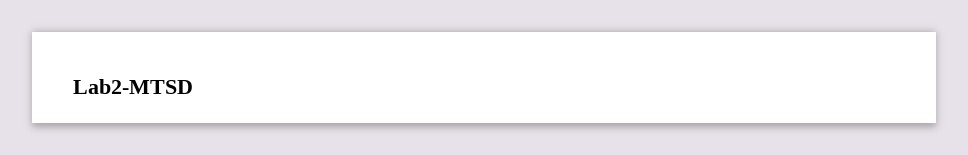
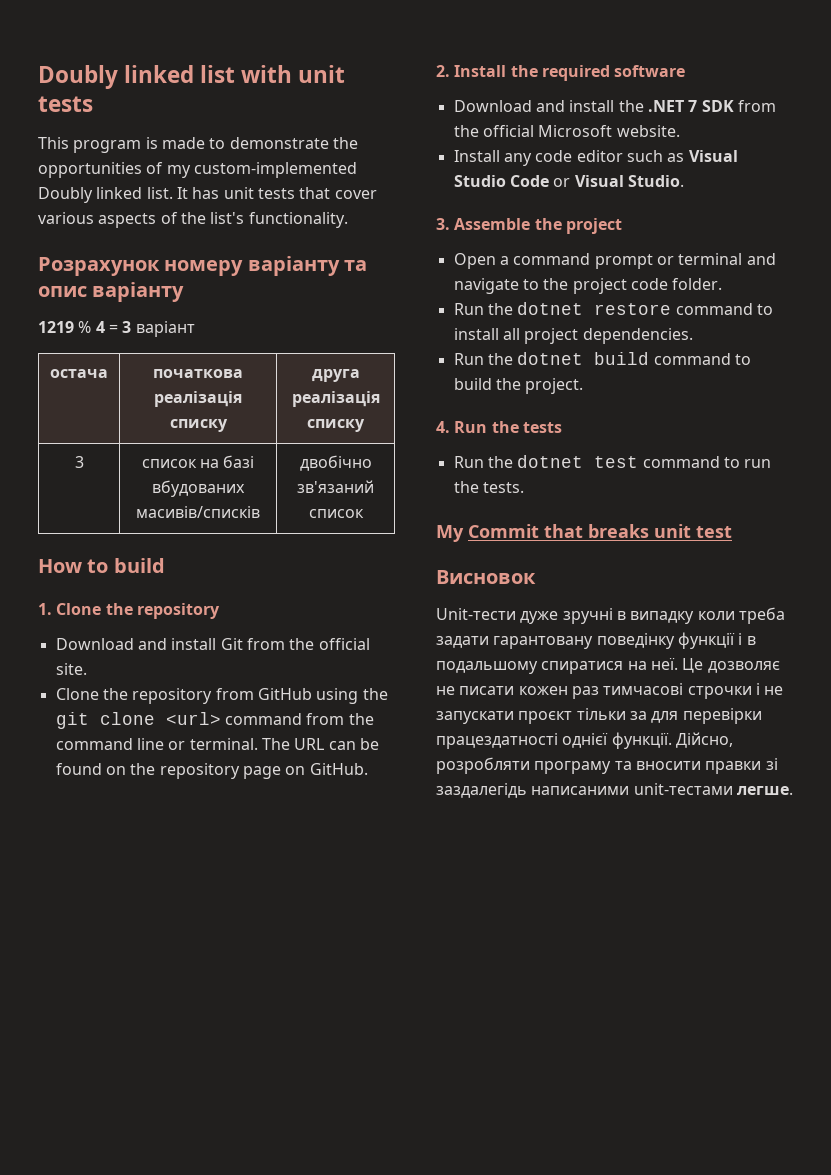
- Lab2-MTSD
+ Doubly linked list with unit tests
+ This program is made to demonstrate the opportunities of my custom-implemented Doubly linked list. It has unit tests that cover various aspects of the list's functionality.
+ Розрахунок номеру варіанту та опис варіанту
+ 1219 % 4 = 3 варіант
+ остача | початкова реалізація списку | друга реалізація списку
+ 3 | список на базі вбудованих масивів/списків | двобічно зв'язаний список
+ How to build
+ 1. Clone the repository
+ Download and install Git from the official site.
+ Clone the repository from GitHub using the git clone <url> command from the command line or terminal. The URL can be found on the repository page on GitHub.
+ 2. Install the required software
+ Download and install the .NET 7 SDK from the official Microsoft website.
+ Install any code editor such as Visual Studio Code or Visual Studio.
+ 3. Assemble the project
+ Open a command prompt or terminal and navigate to the project code folder.
+ Run the dotnet restore command to install all project dependencies.
+ Run the dotnet build command to build the project.
+ 4. Run the tests
+ Run the dotnet test command to run the tests.
+ My Commit that breaks unit test
+ Висновок
+ Unit-тести дуже зручні в випадку коли треба задати гарантовану поведінку функції і в подальшому спиратися на неї. Це дозволяє не писати кожен раз тимчасові строчки і не запускати проєкт тільки за для перевірки працездатності однієї функції. Дійсно, розробляти програму та вносити правки зі заздалегідь написаними unit-тестами легше.

